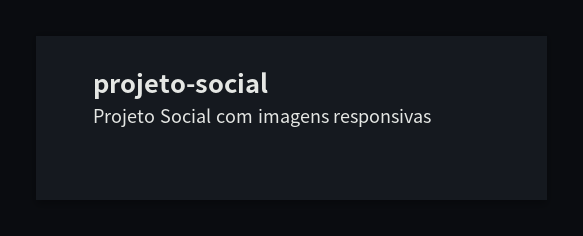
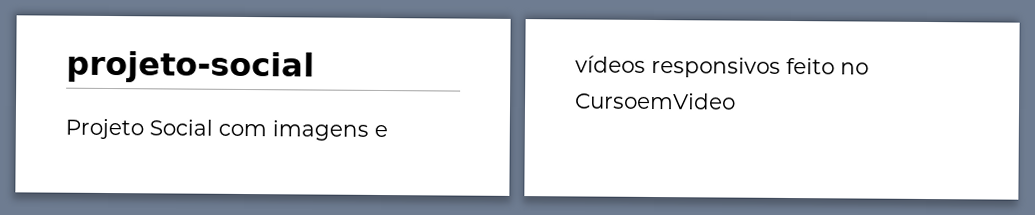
- Projeto Social com imagens responsivas
+ Projeto Social com imagens e vídeos responsivos feito no CursoemVideo

